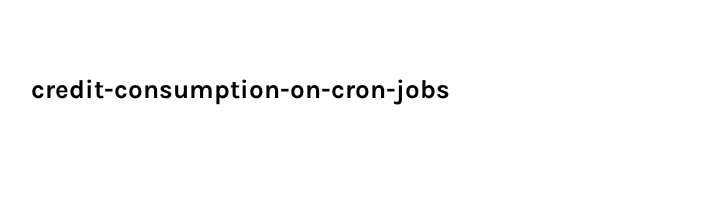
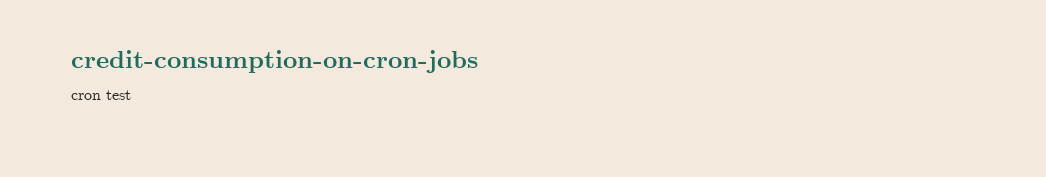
+ cron test

